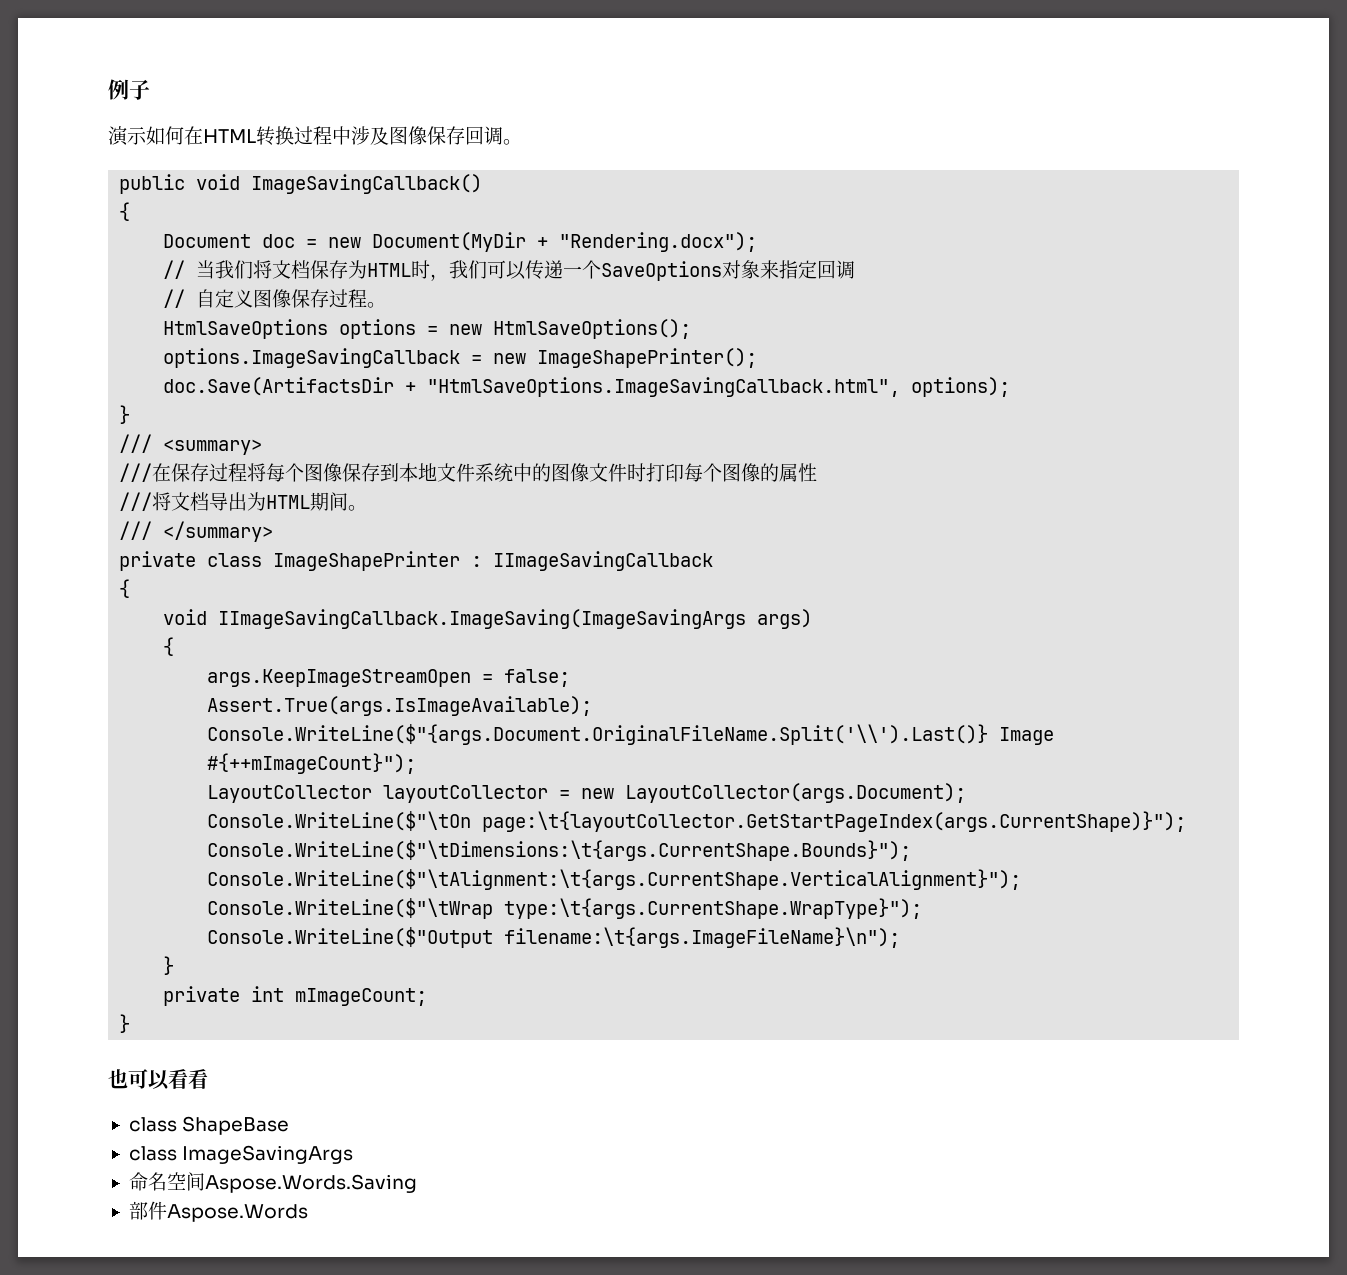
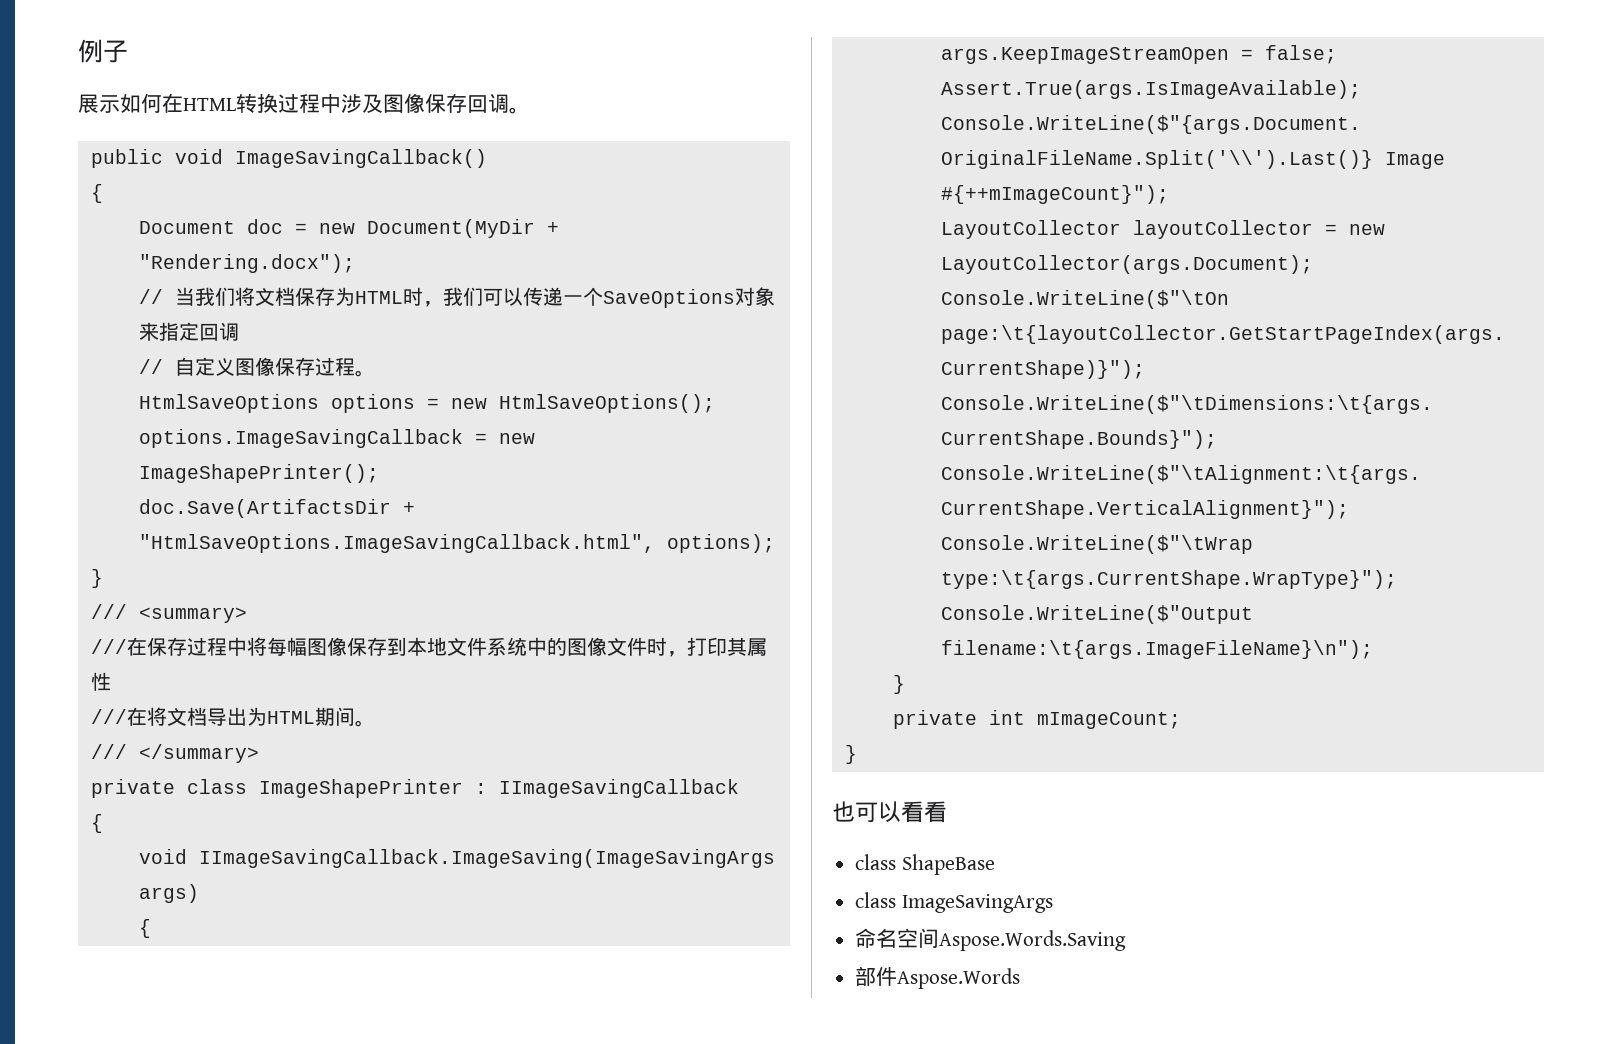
- 演示如何在HTML转换过程中涉及图像保存回调。
+ 展示如何在HTML转换过程中涉及图像保存回调。
- ///在保存过程将每个图像保存到本地文件系统中的图像文件时打印每个图像的属性
+ ///在保存过程中将每幅图像保存到本地文件系统中的图像文件时，打印其属性
- ///将文档导出为HTML期间。
+ ///在将文档导出为HTML期间。

